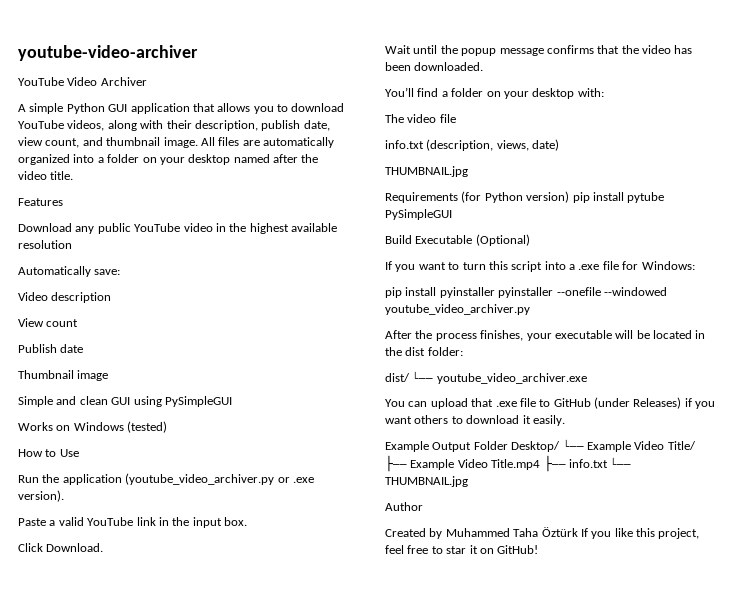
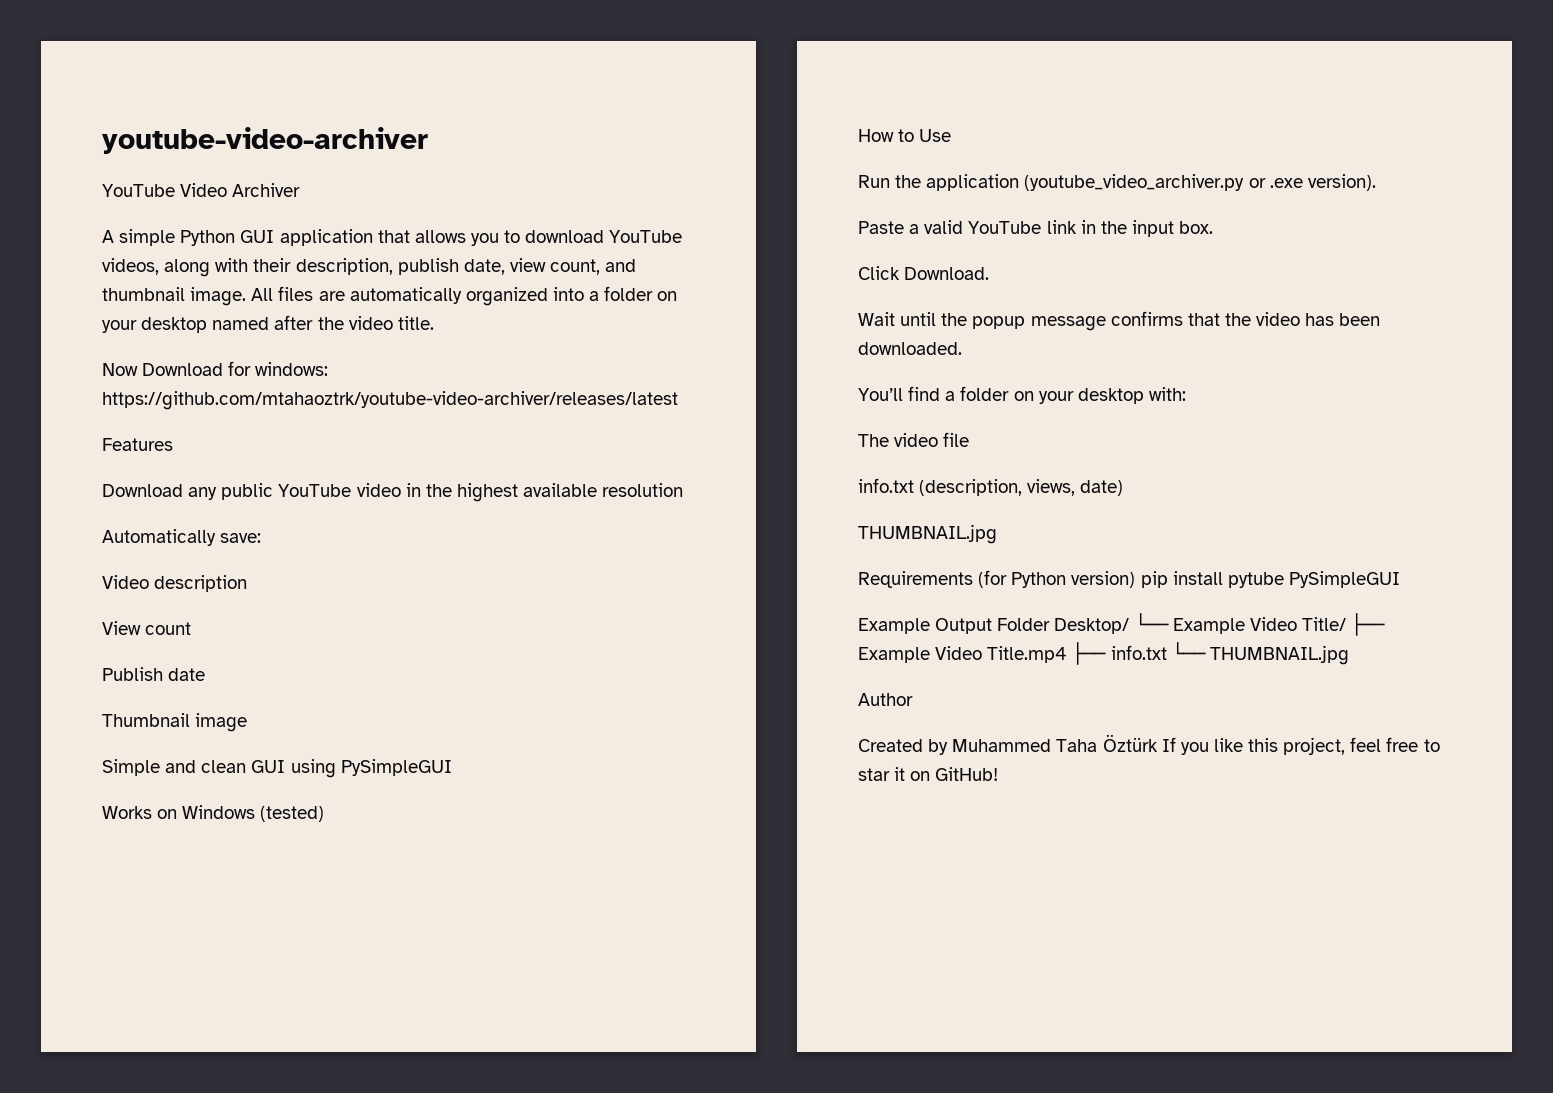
+ Now Download for windows: https://github.com/mtahaoztrk/youtube-video-archiver/releases/latest
- Build Executable (Optional)
- If you want to turn this script into a .exe file for Windows:
- pip install pyinstaller pyinstaller --onefile --windowed youtube_video_archiver.py
- After the process finishes, your executable will be located in the dist folder:
- dist/ └── youtube_video_archiver.exe
- You can upload that .exe file to GitHub (under Releases) if you want others to download it easily.

